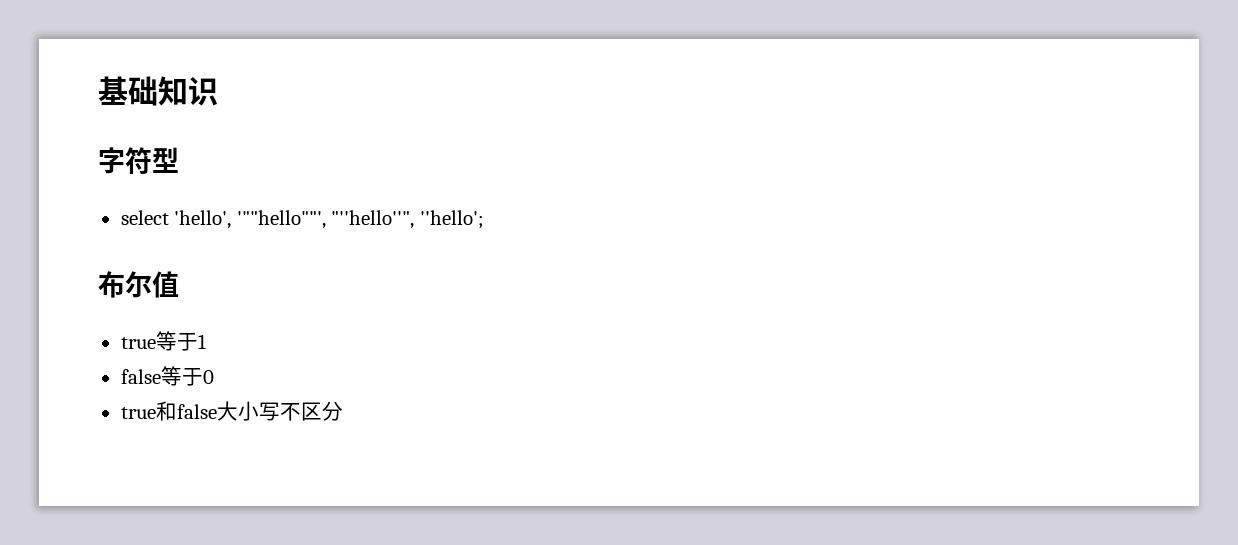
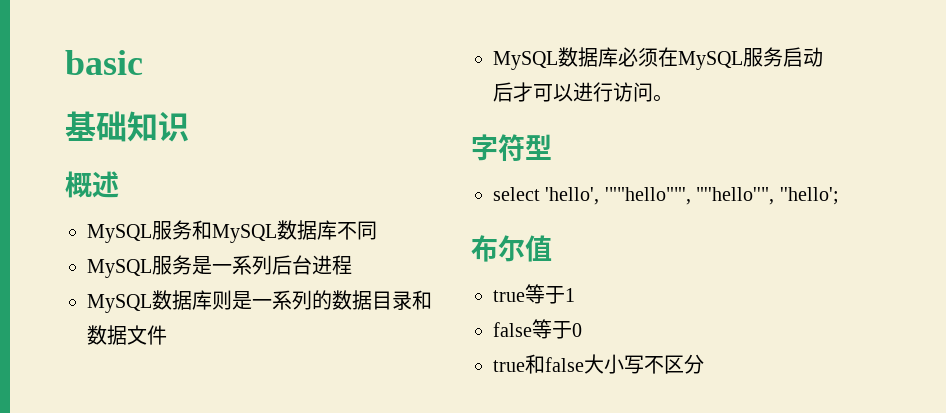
+ basic
+ 概述
+ MySQL服务和MySQL数据库不同
+ MySQL服务是一系列后台进程
+ MySQL数据库则是一系列的数据目录和数据文件
+ MySQL数据库必须在MySQL服务启动后才可以进行访问。

